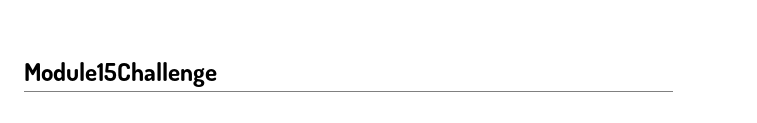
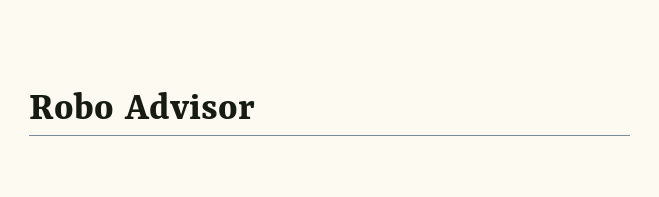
- Module15Challenge
+ Robo Advisor

